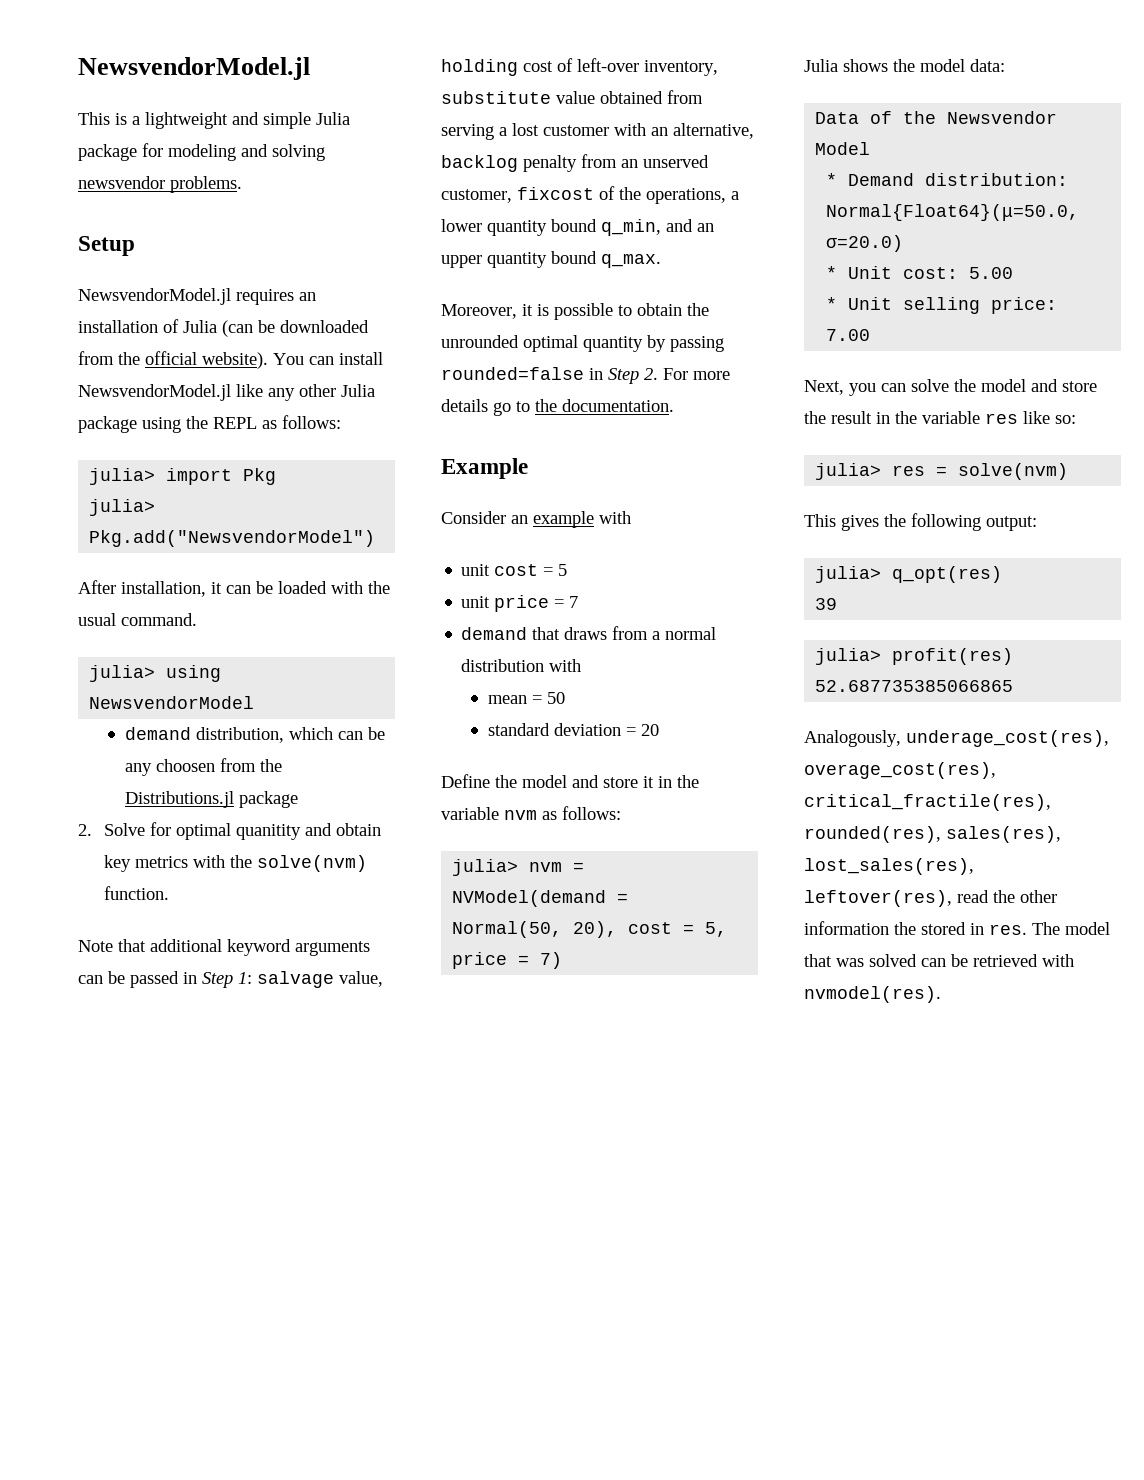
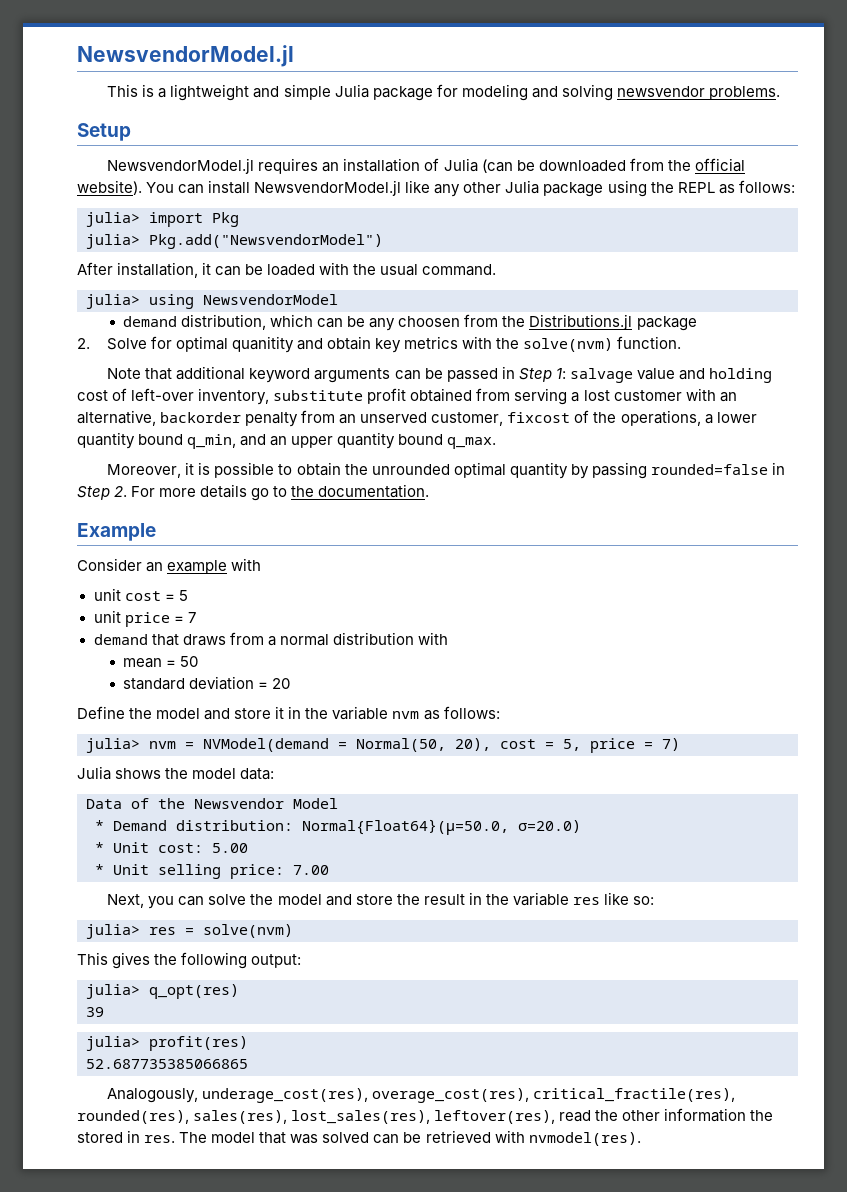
- Note that additional keyword arguments can be passed in Step 1: salvage value, holding cost of left-over inventory, substitute value obtained from serving a lost customer with an alternative, backlog penalty from an unserved customer, fixcost of the operations, a lower quantity bound q_min, and an upper quantity bound q_max.
+ Note that additional keyword arguments can be passed in Step 1: salvage value and holding cost of left-over inventory, substitute profit obtained from serving a lost customer with an alternative, backorder penalty from an unserved customer, fixcost of the operations, a lower quantity bound q_min, and an upper quantity bound q_max.

